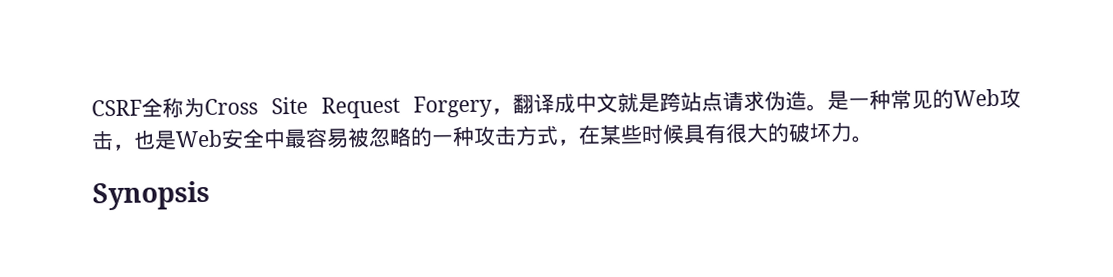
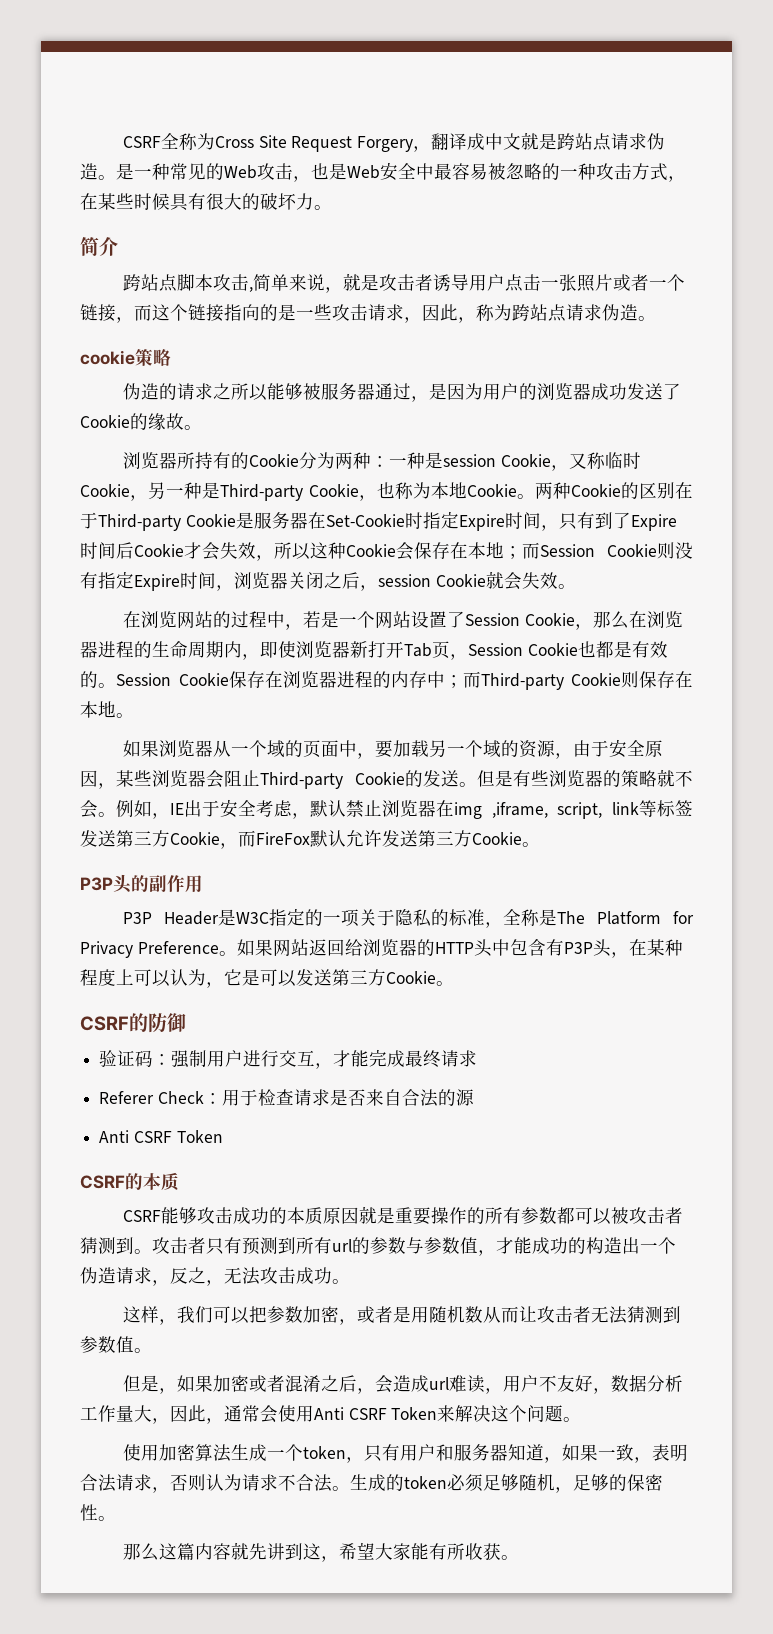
- Synopsis
+ 简介
+ 跨站点脚本攻击,简单来说，就是攻击者诱导用户点击一张照片或者一个链接，而这个链接指向的是一些攻击请求，因此，称为跨站点请求伪造。
+ cookie策略
+ 伪造的请求之所以能够被服务器通过，是因为用户的浏览器成功发送了Cookie的缘故。
+ 浏览器所持有的Cookie分为两种：一种是session Cookie，又称临时Cookie，另一种是Third-party Cookie，也称为本地Cookie。两种Cookie的区别在于Third-party Cookie是服务器在Set-Cookie时指定Expire时间，只有到了Expire时间后Cookie才会失效，所以这种Cookie会保存在本地；而Session Cookie则没有指定Expire时间，浏览器关闭之后，session Cookie就会失效。
+ 在浏览网站的过程中，若是一个网站设置了Session Cookie，那么在浏览器进程的生命周期内，即使浏览器新打开Tab页，Session Cookie也都是有效的。Session Cookie保存在浏览器进程的内存中；而Third-party Cookie则保存在本地。
+ 如果浏览器从一个域的页面中，要加载另一个域的资源，由于安全原因，某些浏览器会阻止Third-party Cookie的发送。但是有些浏览器的策略就不会。例如，IE出于安全考虑，默认禁止浏览器在img ,iframe, script, link等标签发送第三方Cookie，而FireFox默认允许发送第三方Cookie。
+ P3P头的副作用
+ P3P Header是W3C指定的一项关于隐私的标准，全称是The Platform for Privacy Preference。如果网站返回给浏览器的HTTP头中包含有P3P头，在某种程度上可以认为，它是可以发送第三方Cookie。
+ CSRF的防御
+ 验证码：强制用户进行交互，才能完成最终请求
+ Referer Check：用于检查请求是否来自合法的源
+ Anti CSRF Token
+ CSRF的本质
+ CSRF能够攻击成功的本质原因就是重要操作的所有参数都可以被攻击者猜测到。攻击者只有预测到所有url的参数与参数值，才能成功的构造出一个伪造请求，反之，无法攻击成功。
+ 这样，我们可以把参数加密，或者是用随机数从而让攻击者无法猜测到参数值。
+ 但是，如果加密或者混淆之后，会造成url难读，用户不友好，数据分析工作量大，因此，通常会使用Anti CSRF Token来解决这个问题。
+ 使用加密算法生成一个token，只有用户和服务器知道，如果一致，表明合法请求，否则认为请求不合法。生成的token必须足够随机，足够的保密性。
+ 那么这篇内容就先讲到这，希望大家能有所收获。

